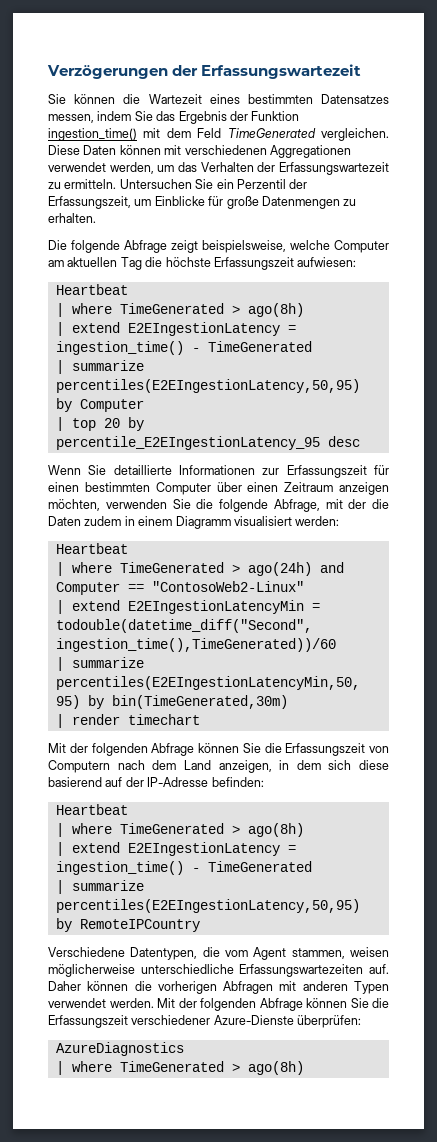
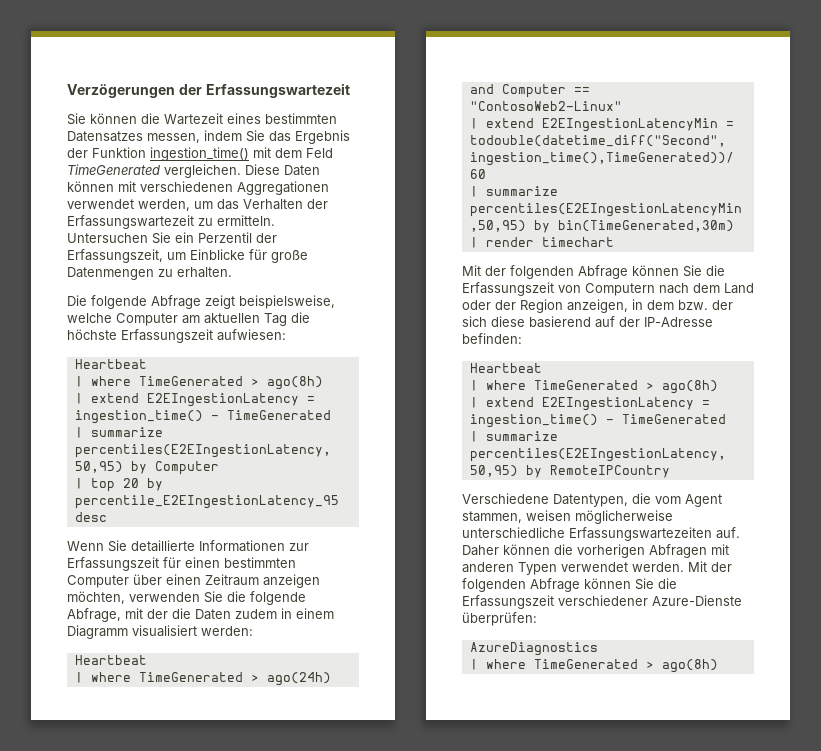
- Mit der folgenden Abfrage können Sie die Erfassungszeit von Computern nach dem Land anzeigen, in dem sich diese basierend auf der IP-Adresse befinden:
+ Mit der folgenden Abfrage können Sie die Erfassungszeit von Computern nach dem Land oder der Region anzeigen, in dem bzw. der sich diese basierend auf der IP-Adresse befinden:

